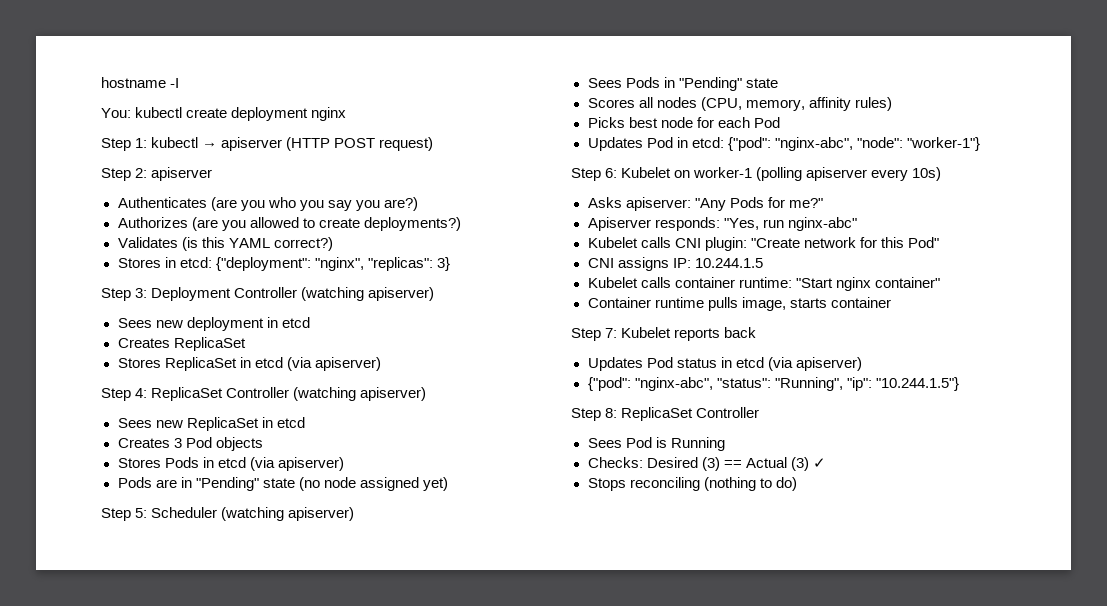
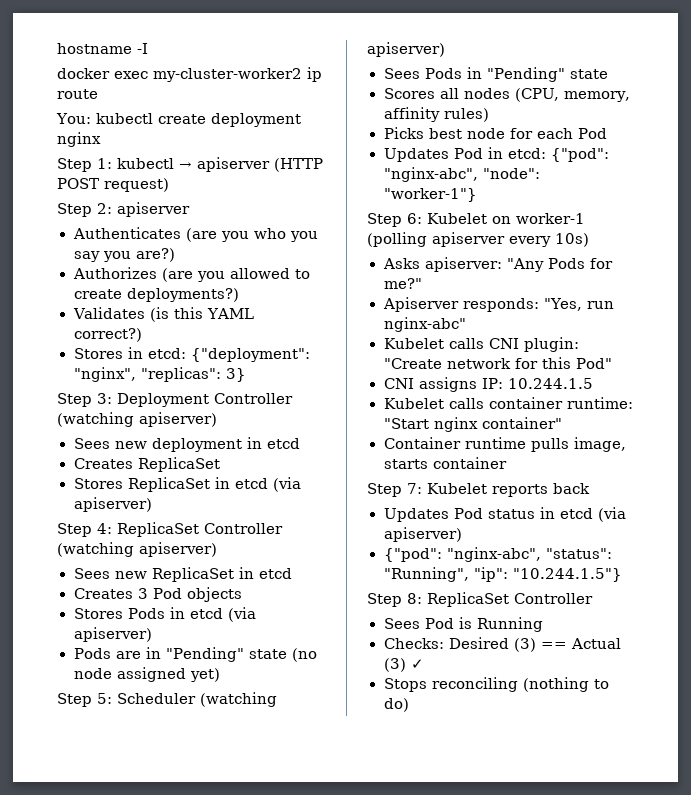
+ docker exec my-cluster-worker2 ip route

